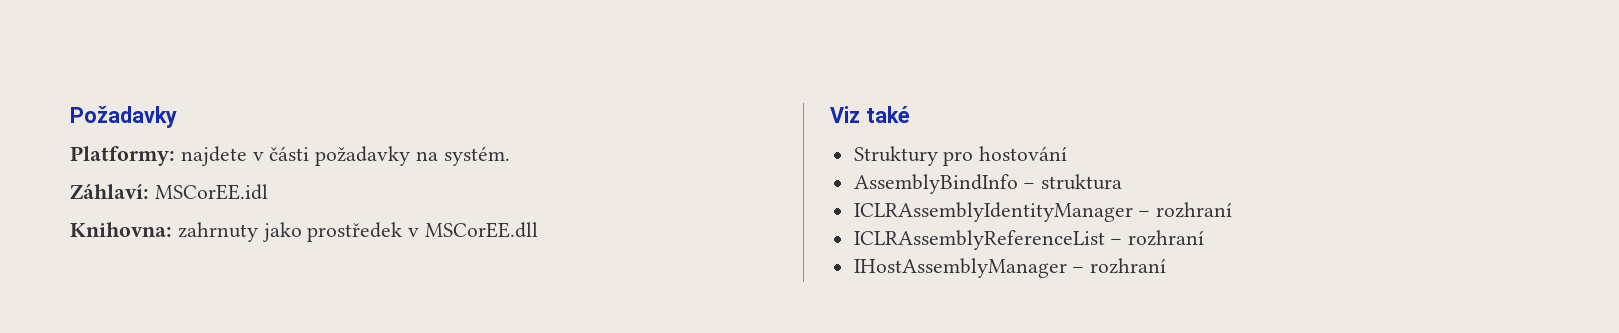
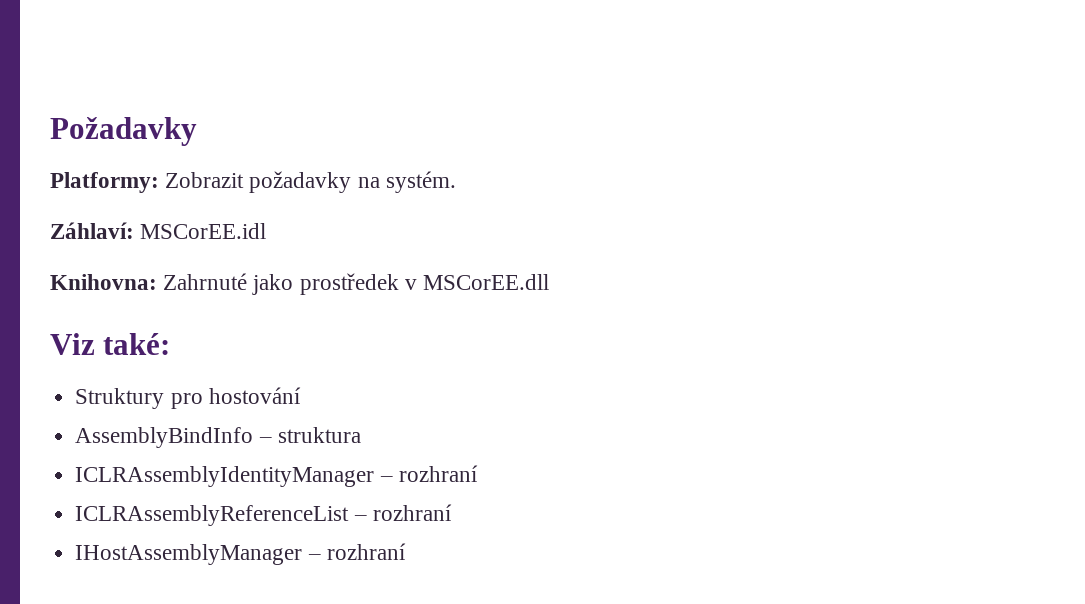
- Platformy: najdete v části požadavky na systém.
+ Platformy: Zobrazit požadavky na systém.
- Knihovna: zahrnuty jako prostředek v MSCorEE.dll
+ Knihovna: Zahrnuté jako prostředek v MSCorEE.dll
- Viz také
+ Viz také:

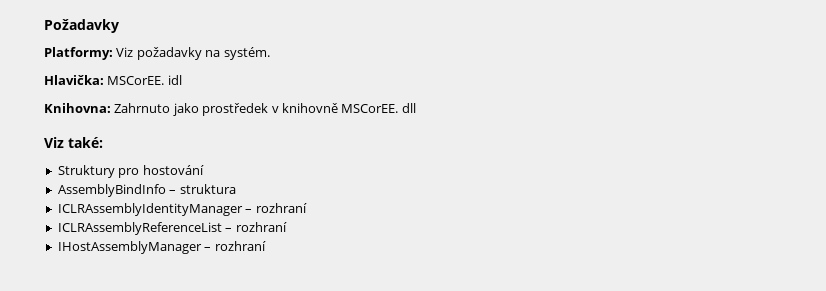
- Platformy: Zobrazit požadavky na systém.
+ Platformy: Viz požadavky na systém.
- Záhlaví: MSCorEE.idl
+ Hlavička: MSCorEE. idl
- Knihovna: Zahrnuté jako prostředek v MSCorEE.dll
+ Knihovna: Zahrnuto jako prostředek v knihovně MSCorEE. dll

